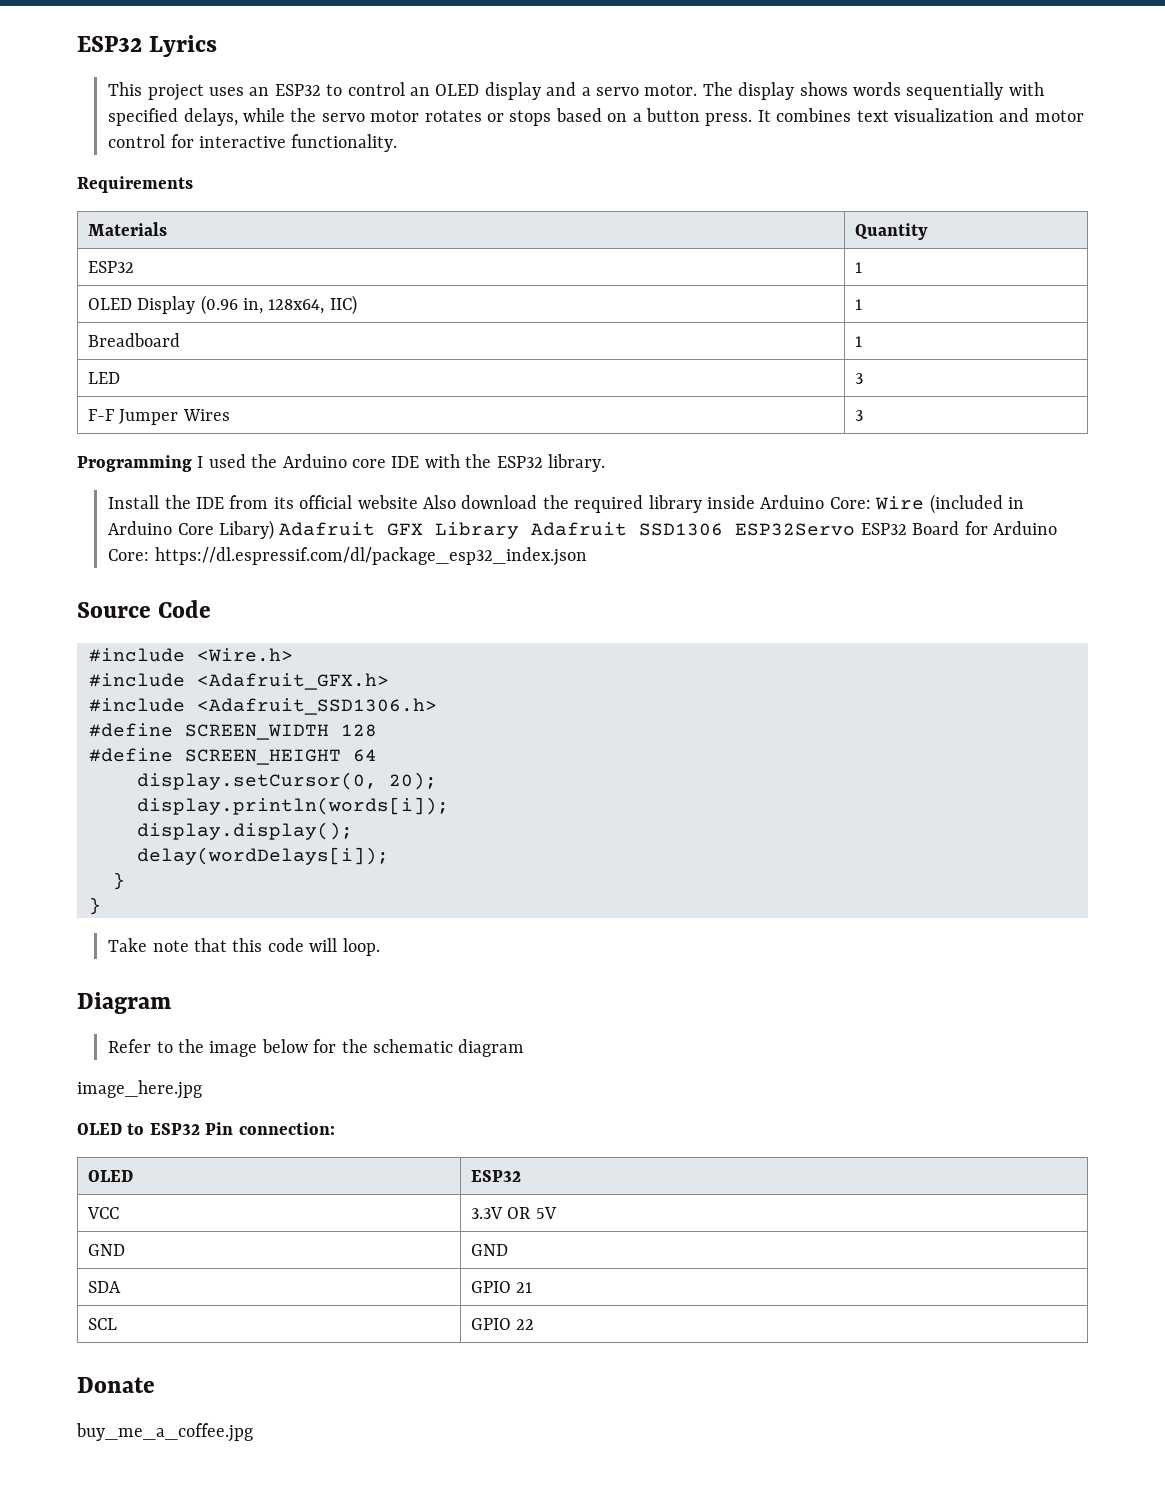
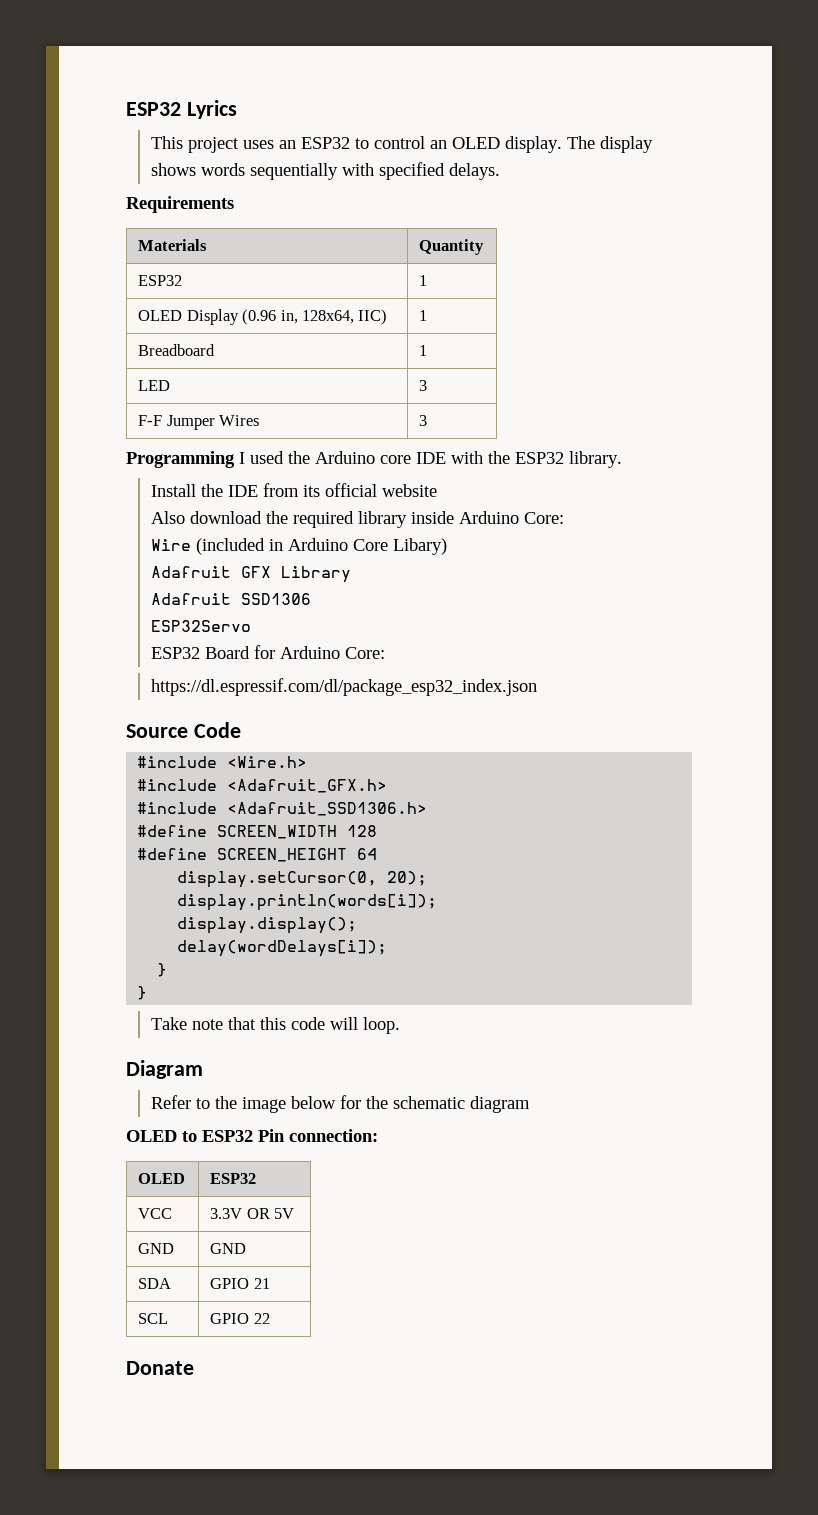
- This project uses an ESP32 to control an OLED display and a servo motor.
+ This project uses an ESP32 to control an OLED display.
- The display shows words sequentially with specified delays, while the servo motor rotates or stops based on a button press. It combines text visualization and motor control for interactive functionality.
+ The display shows words sequentially with specified delays.
- Install the IDE from its official website Also download the required library inside Arduino Core: Wire (included in Arduino Core Libary) Adafruit GFX Library Adafruit SSD1306 ESP32Servo ESP32 Board for Arduino Core: https://dl.espressif.com/dl/package_esp32_index.json
+ Install the IDE from its official website
+ Also download the required library inside Arduino Core:
+ Wire (included in Arduino Core Libary)
+ Adafruit GFX Library
+ Adafruit SSD1306
+ ESP32Servo
+ ESP32 Board for Arduino Core:
+ https://dl.espressif.com/dl/package_esp32_index.json
- image_here.jpg
- buy_me_a_coffee.jpg

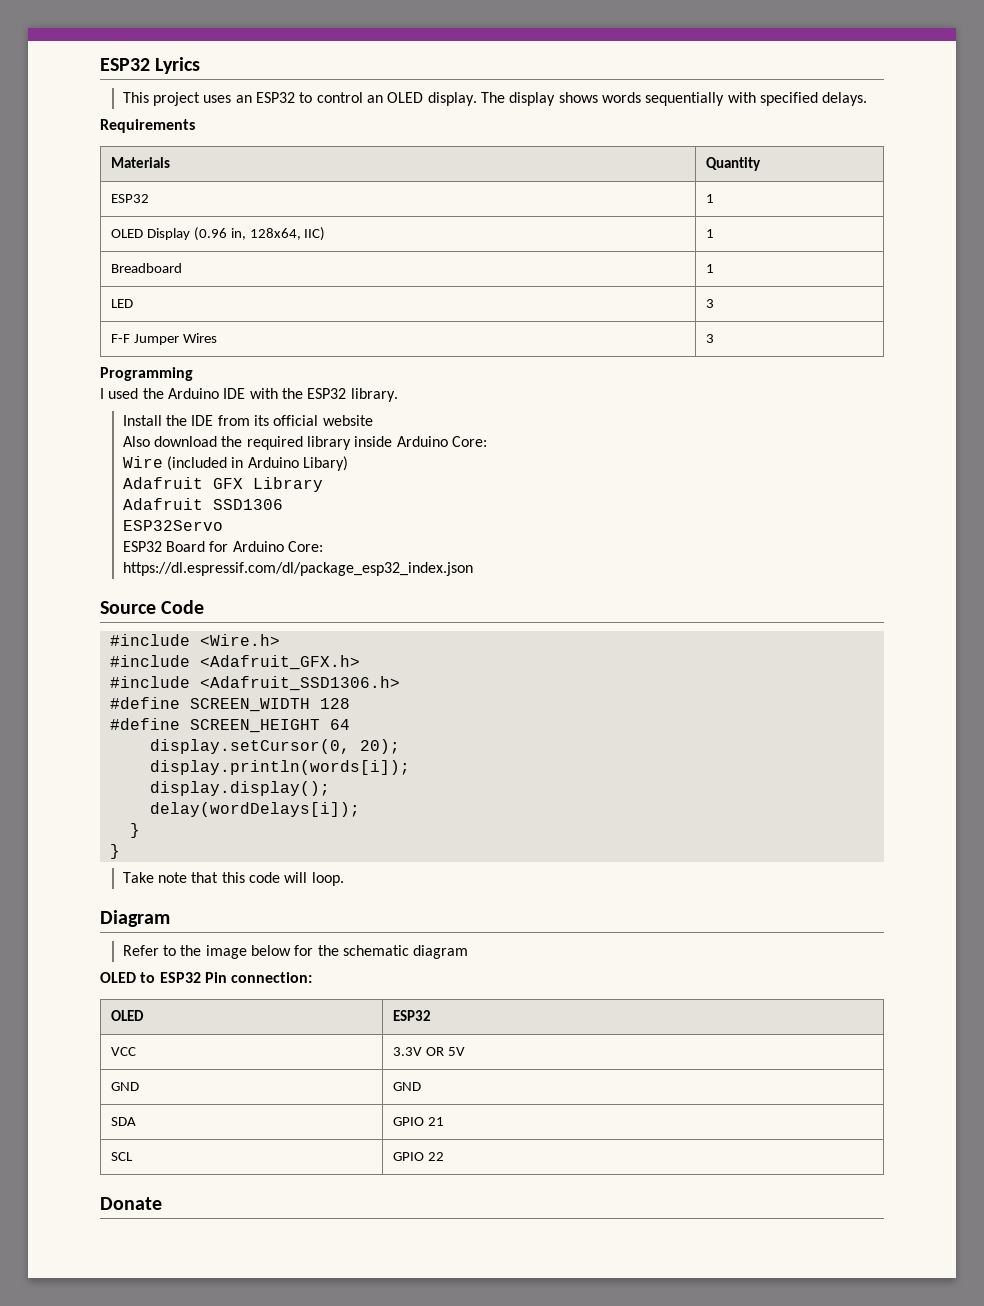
- Programming I used the Arduino core IDE with the ESP32 library.
+ Programming
+ I used the Arduino IDE with the ESP32 library.
- Wire (included in Arduino Core Libary)
+ Wire (included in Arduino Libary)

